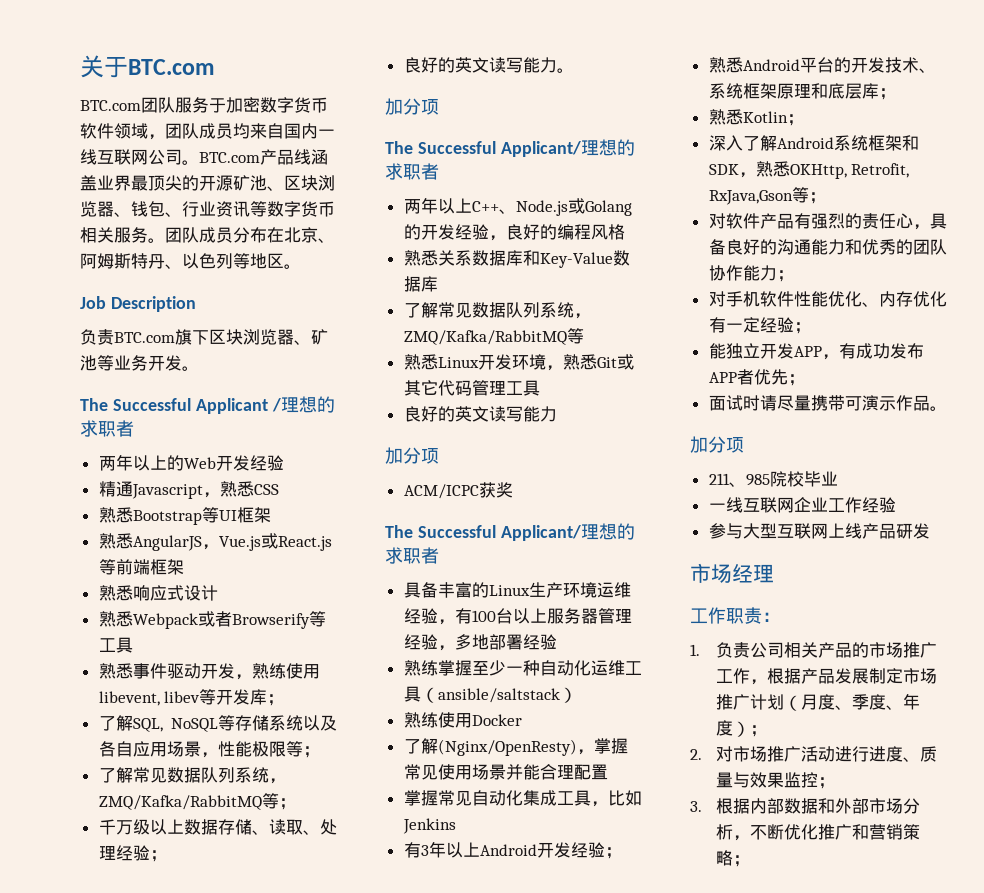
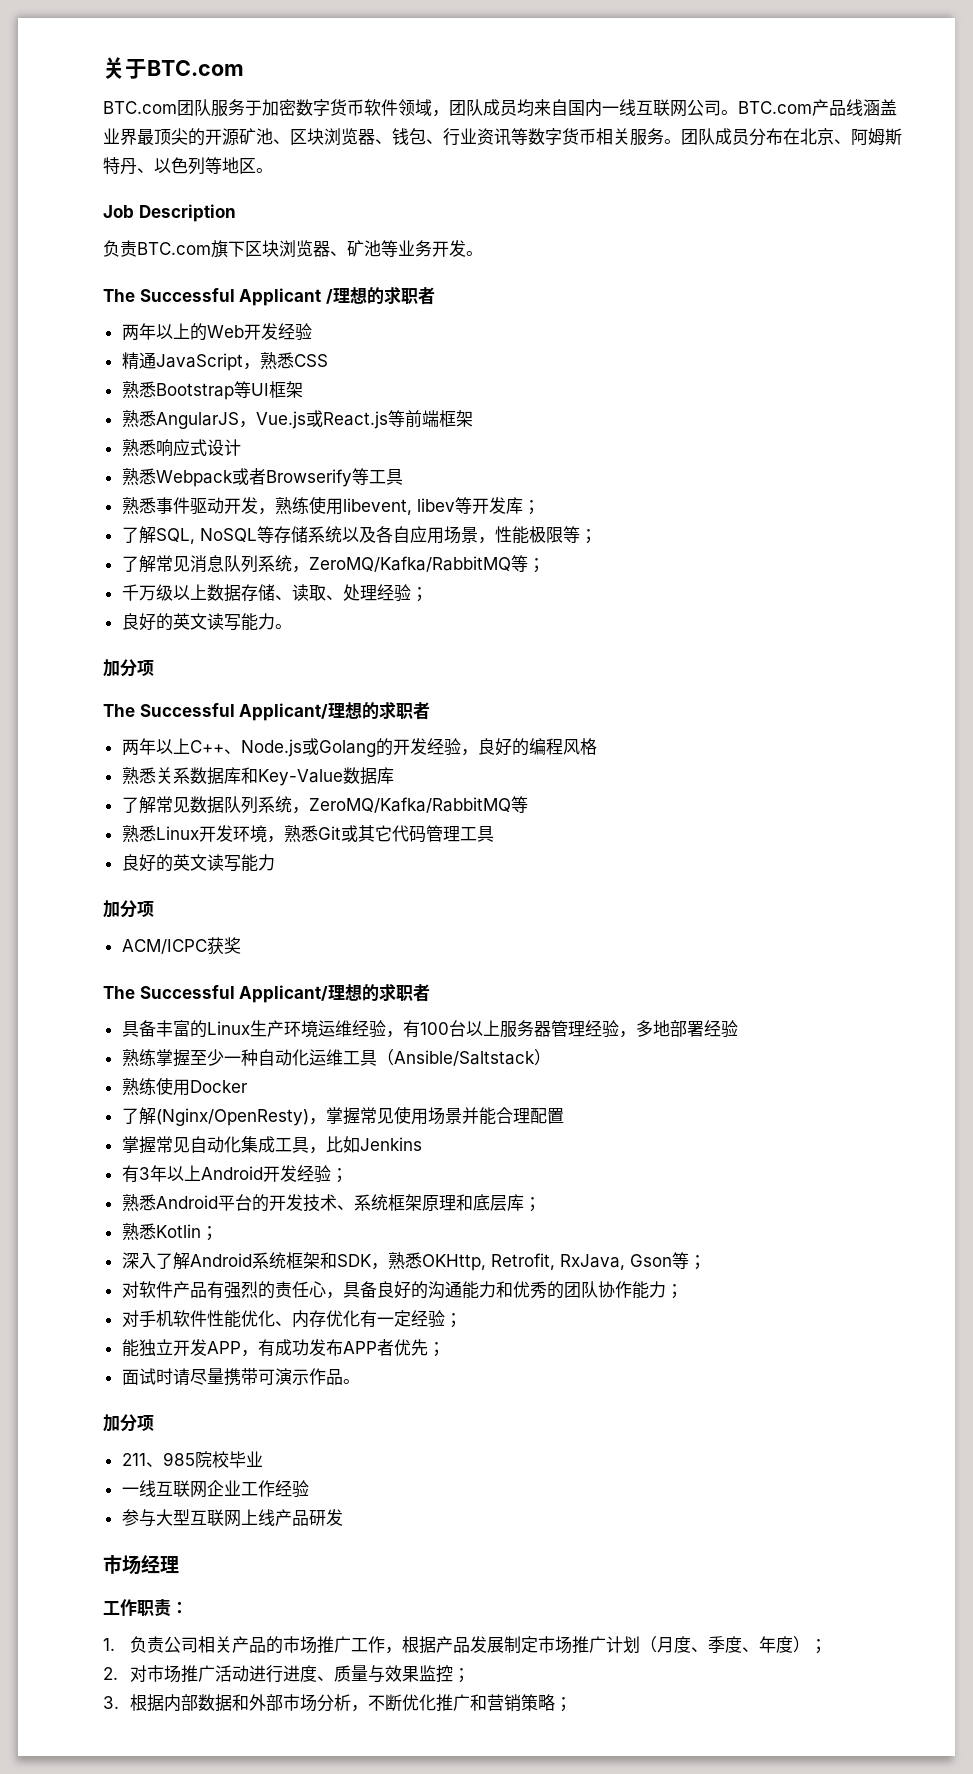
- 精通Javascript，熟悉CSS
+ 精通JavaScript，熟悉CSS
- 了解常见数据队列系统，ZMQ/Kafka/RabbitMQ等；
+ 了解常见消息队列系统，ZeroMQ/Kafka/RabbitMQ等；
  熟悉关系数据库和Key-Value数据库
- 了解常见数据队列系统，ZMQ/Kafka/RabbitMQ等
+ 了解常见数据队列系统，ZeroMQ/Kafka/RabbitMQ等
- 熟练掌握至少一种自动化运维工具（ansible/saltstack）
+ 熟练掌握至少一种自动化运维工具（Ansible/Saltstack）
- 深入了解Android系统框架和SDK，熟悉OKHttp, Retrofit, RxJava,Gson等；
+ 深入了解Android系统框架和SDK，熟悉OKHttp, Retrofit, RxJava, Gson等；

